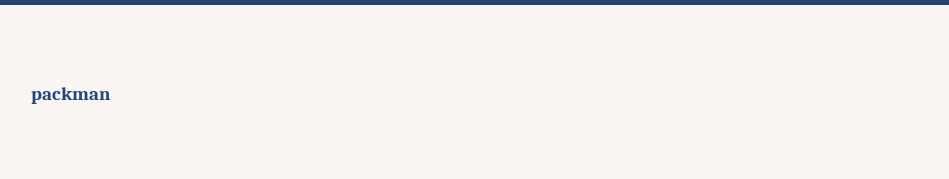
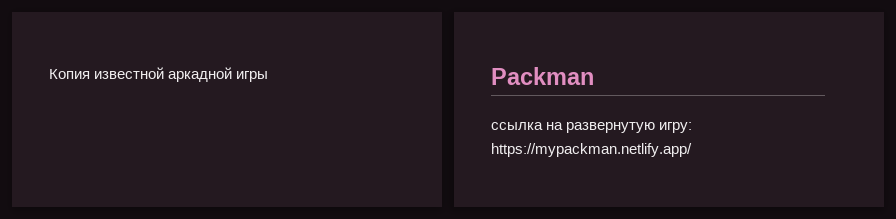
- packman
+ Копия известной аркадной игры
+ Packman
+ ссылка на развернутую игру: https://mypackman.netlify.app/

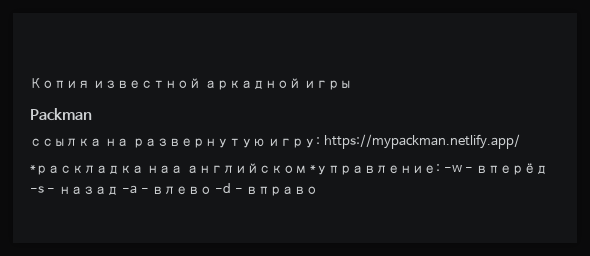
+ *раскладка наа английском *управление: -w - вперёд -s - назад -a - влево -d - вправо

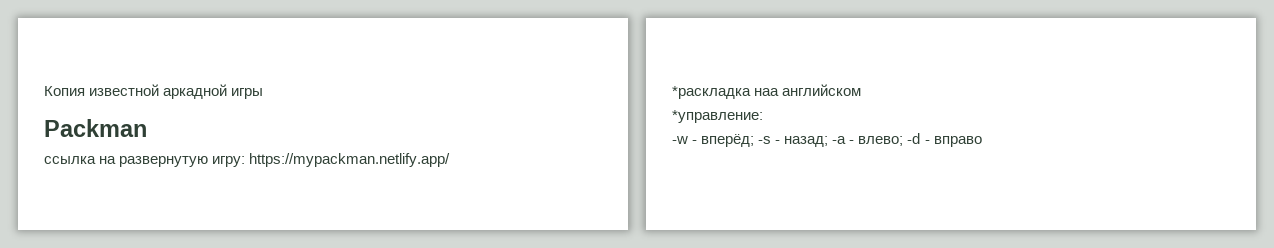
- *раскладка наа английском *управление: -w - вперёд -s - назад -a - влево -d - вправо
+ *раскладка наа английском
+ *управление:
+ -w - вперёд; -s - назад; -a - влево; -d - вправо

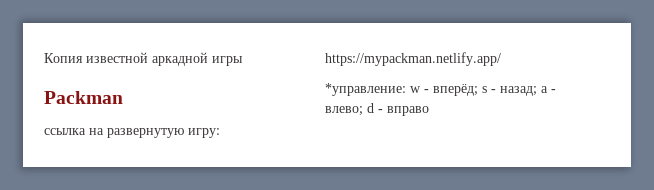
- *раскладка наа английском
- *управление:
- -w - вперёд; -s - назад; -a - влево; -d - вправо
+ *управление: w - вперёд; s - назад; a - влево; d - вправо

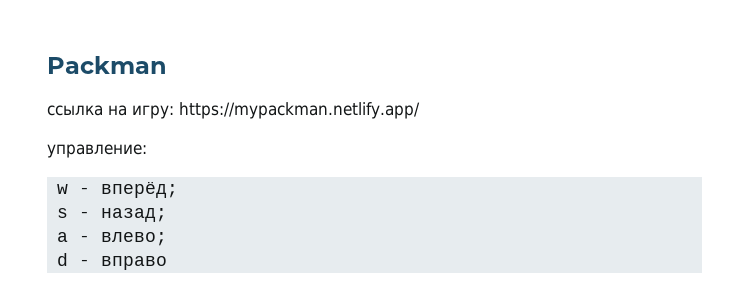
- Копия известной аркадной игры
- ссылка на развернутую игру: https://mypackman.netlify.app/
+ ссылка на игру: https://mypackman.netlify.app/
- *управление: w - вперёд; s - назад; a - влево; d - вправо
+ управление:
+ w - вперёд;
+ s - назад;
+ a - влево;
+ d - вправо

